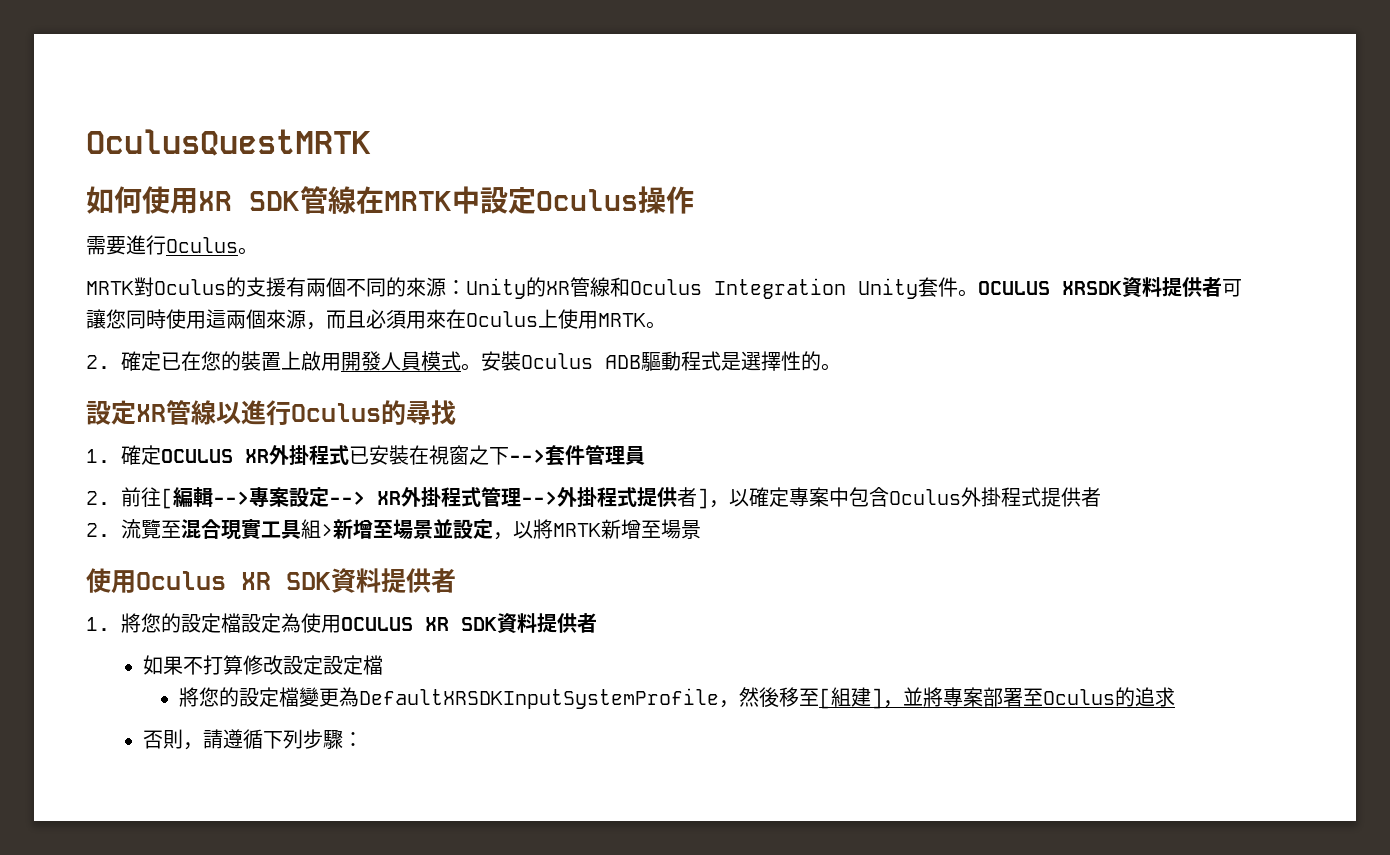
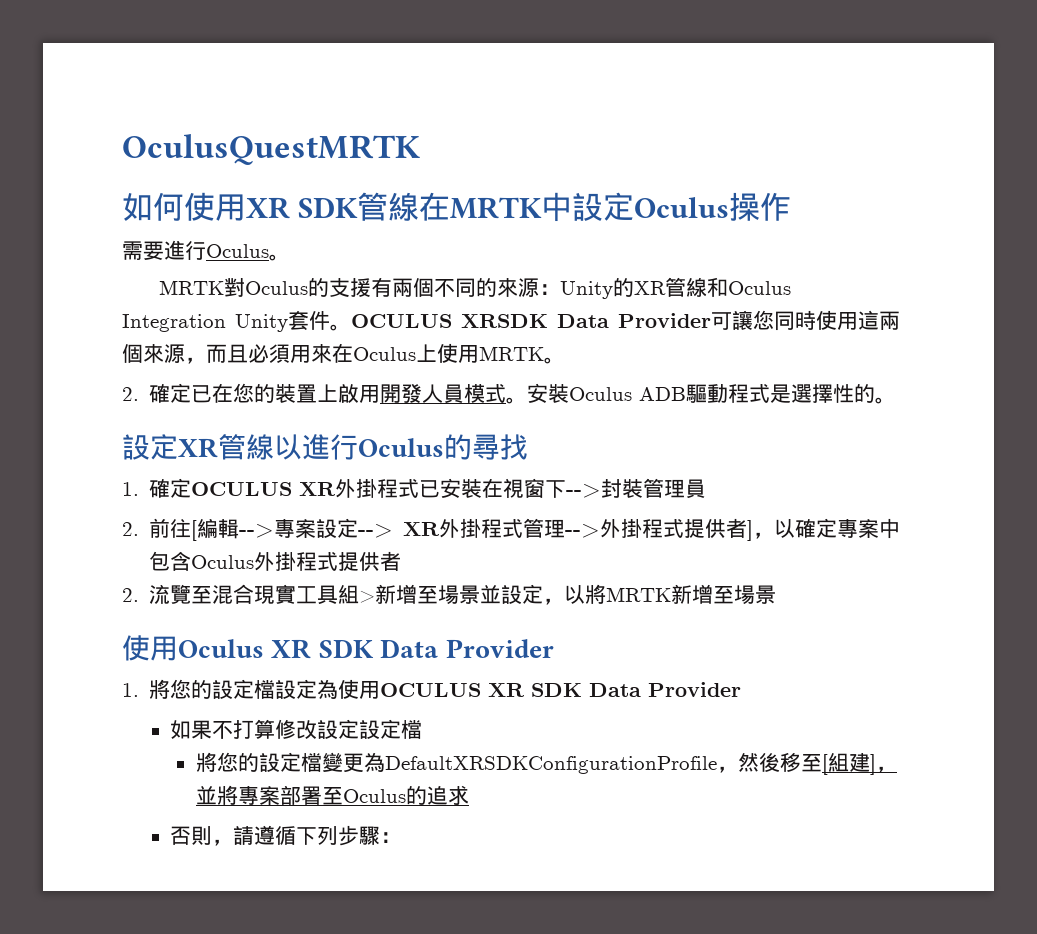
- OCULUS XRSDK資料提供者可讓您同時使用這兩個來源，而且必須用來在Oculus上使用MRTK。
+ OCULUS XRSDK Data Provider可讓您同時使用這兩個來源，而且必須用來在Oculus上使用MRTK。
- 1.確定OCULUS XR外掛程式已安裝在視窗之下-->套件管理員
+ 1.確定OCULUS XR外掛程式已安裝在視窗下-->封裝管理員
- 使用Oculus XR SDK資料提供者
+ 使用Oculus XR SDK Data Provider
- 1.將您的設定檔設定為使用OCULUS XR SDK資料提供者
+ 1.將您的設定檔設定為使用OCULUS XR SDK Data Provider
- 將您的設定檔變更為DefaultXRSDKInputSystemProfile，然後移至[組建]，並將專案部署至Oculus的追求
+ 將您的設定檔變更為DefaultXRSDKConfigurationProfile，然後移至[組建]，並將專案部署至Oculus的追求

